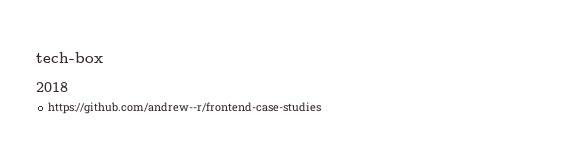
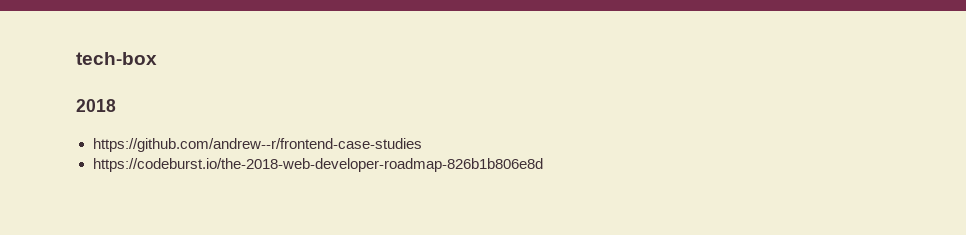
+ https://codeburst.io/the-2018-web-developer-roadmap-826b1b806e8d

